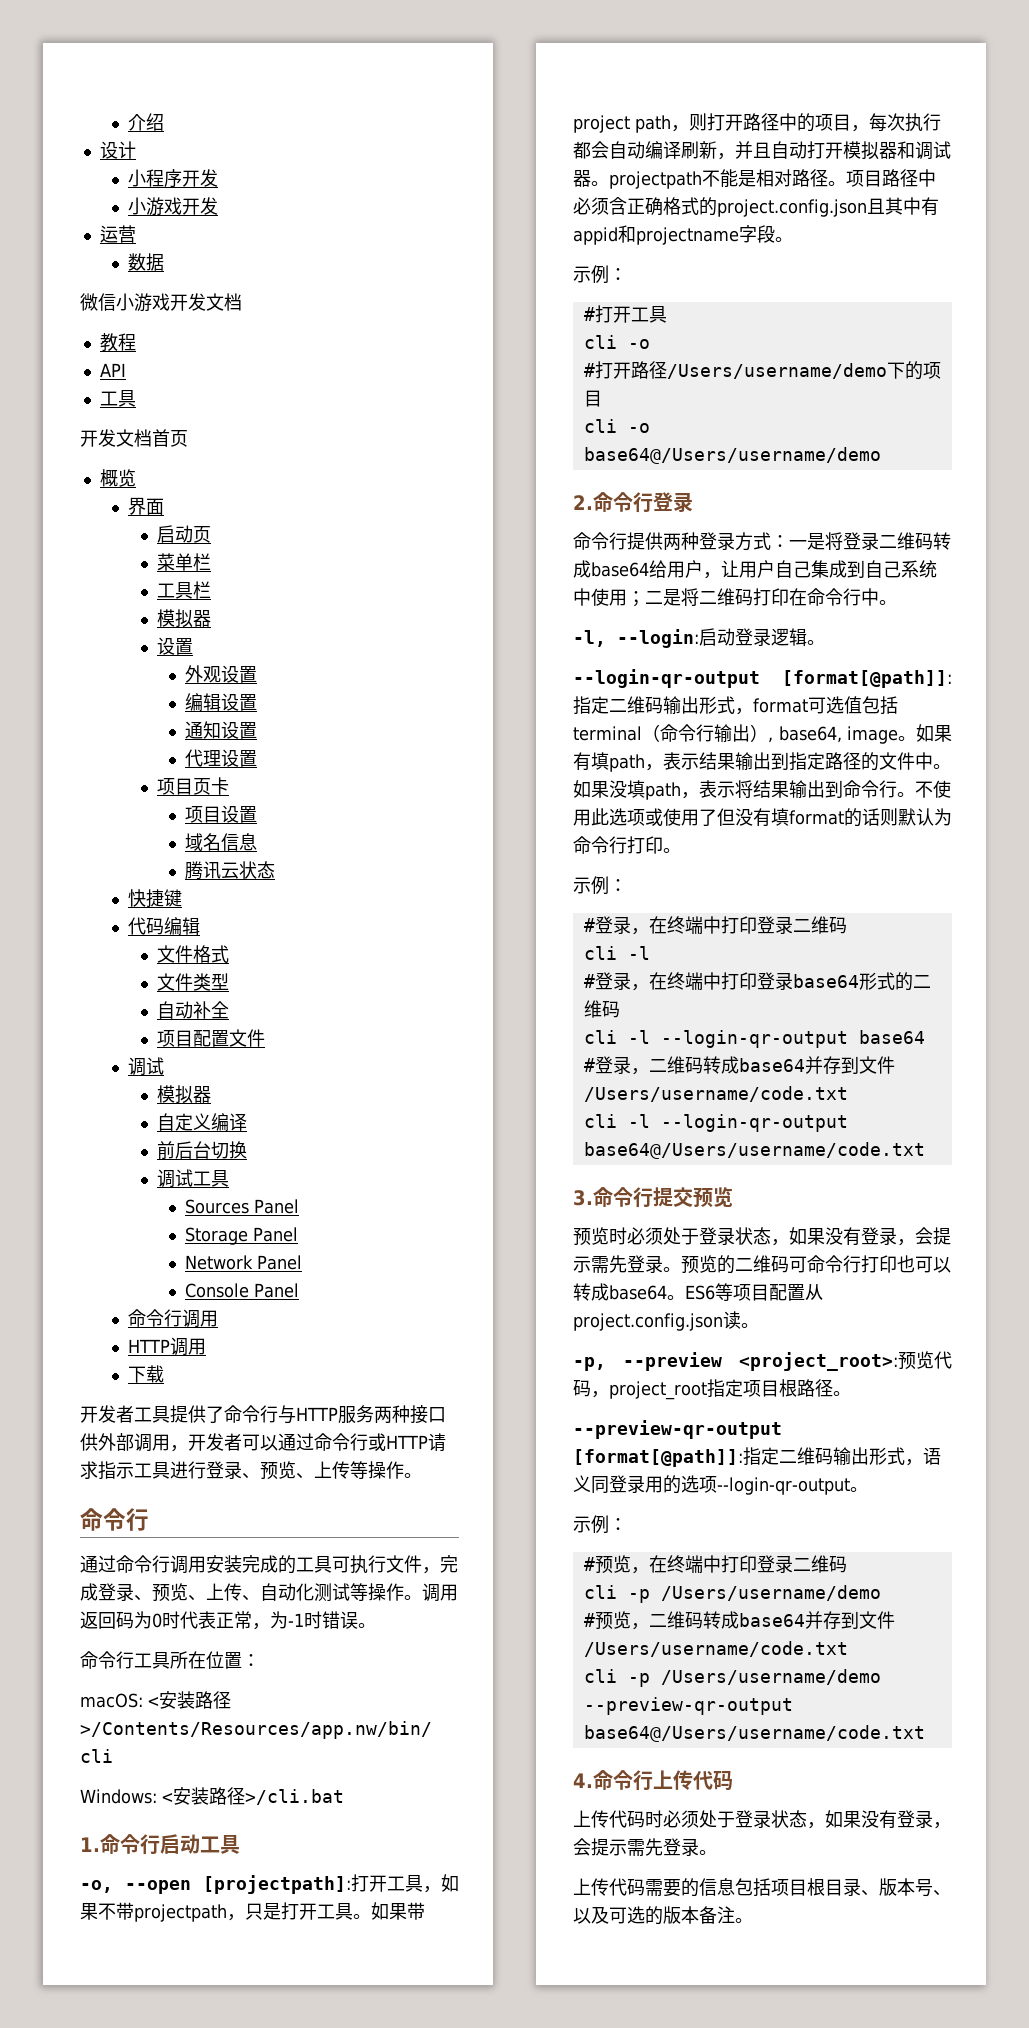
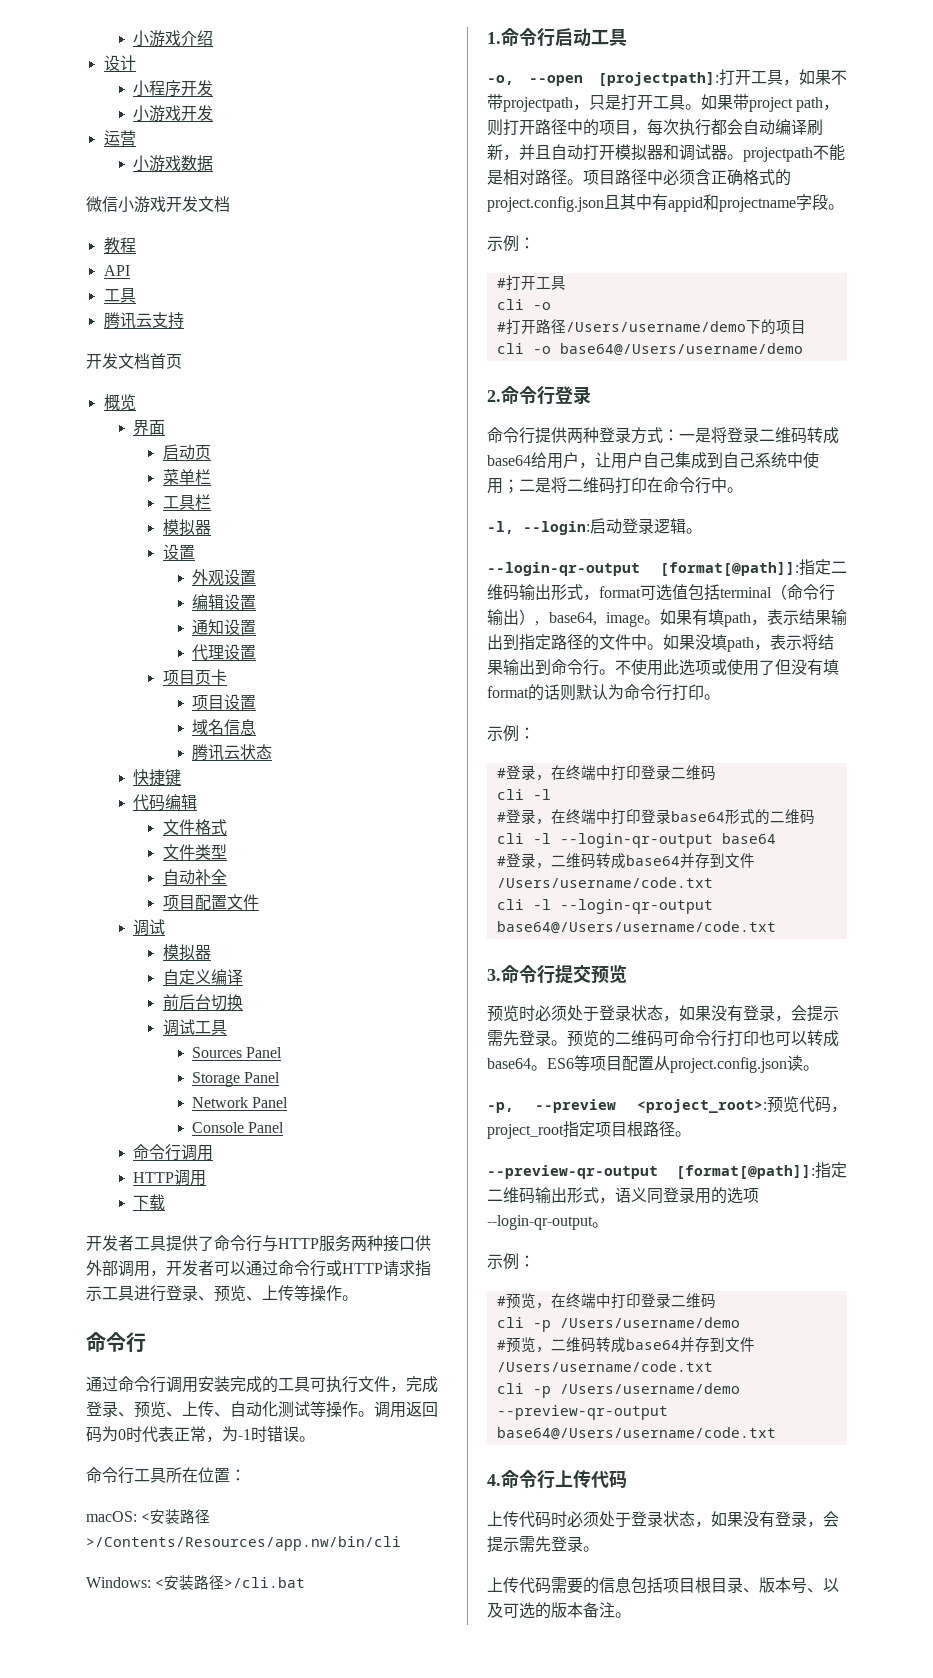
- 介绍
+ 小游戏介绍
- 数据
+ 小游戏数据
+ 腾讯云支持

